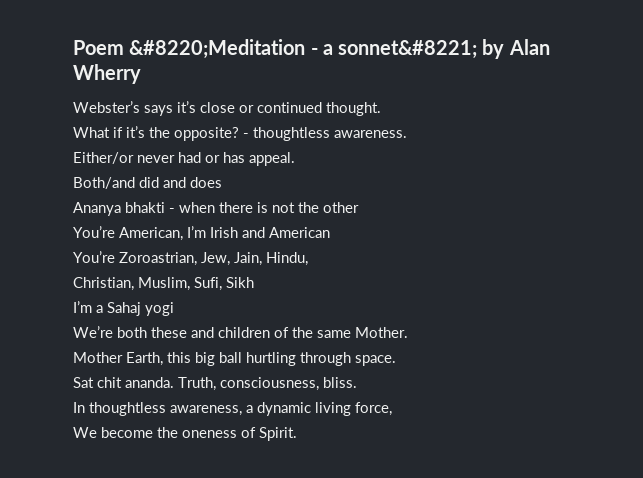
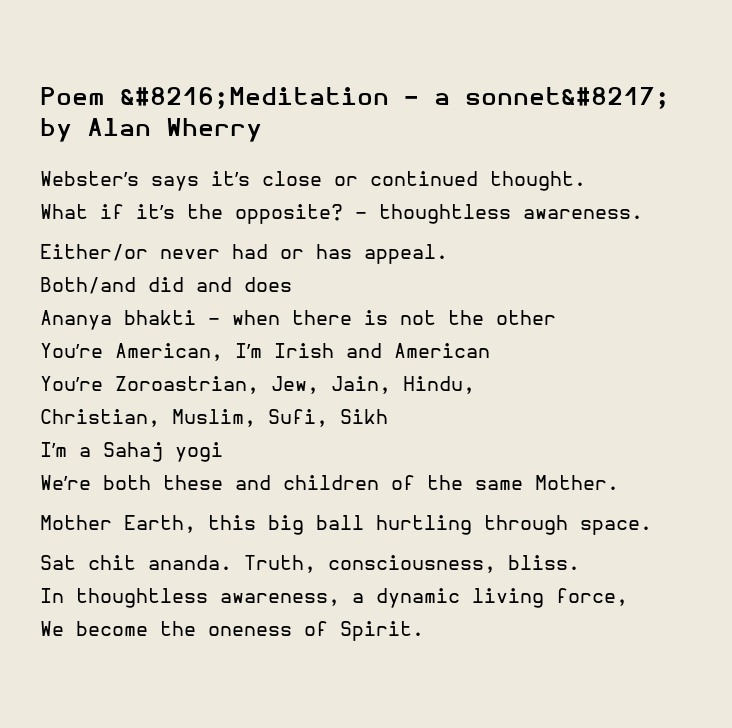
- Poem &#8220;Meditation - a sonnet&#8221; by Alan Wherry
+ Poem &#8216;Meditation - a sonnet&#8217; by Alan Wherry

